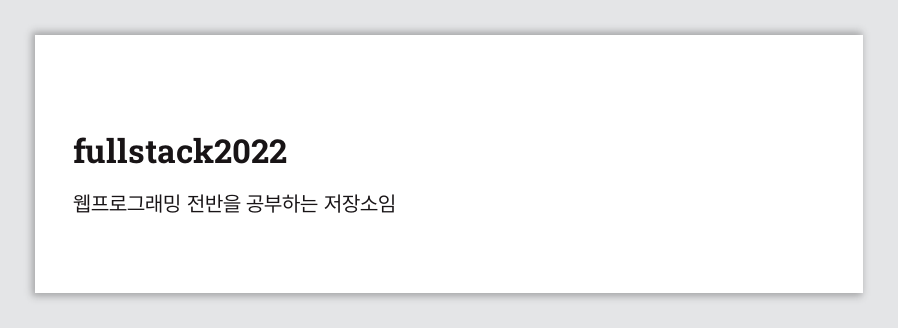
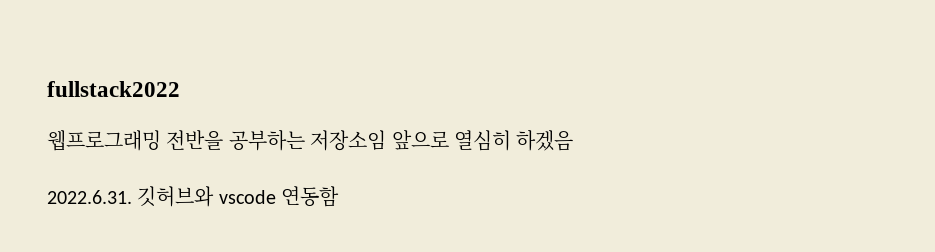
- 웹프로그래밍 전반을 공부하는 저장소임
+ 웹프로그래밍 전반을 공부하는 저장소임 앞으로 열심히 하겠음
+ 2022.6.31. 깃허브와 vscode 연동함

